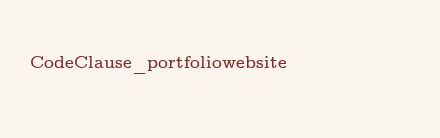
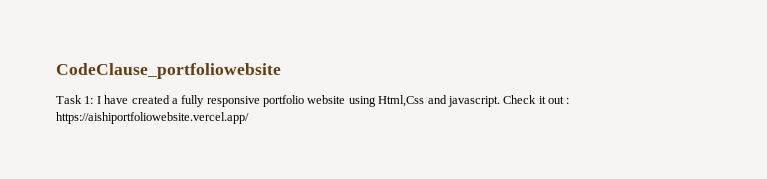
+ Task 1: I have created a fully responsive portfolio website using Html,Css and javascript. Check it out : https://aishiportfoliowebsite.vercel.app/

